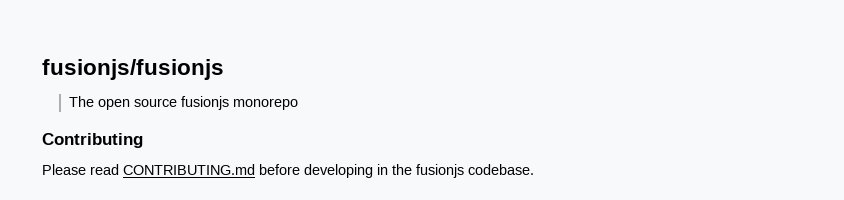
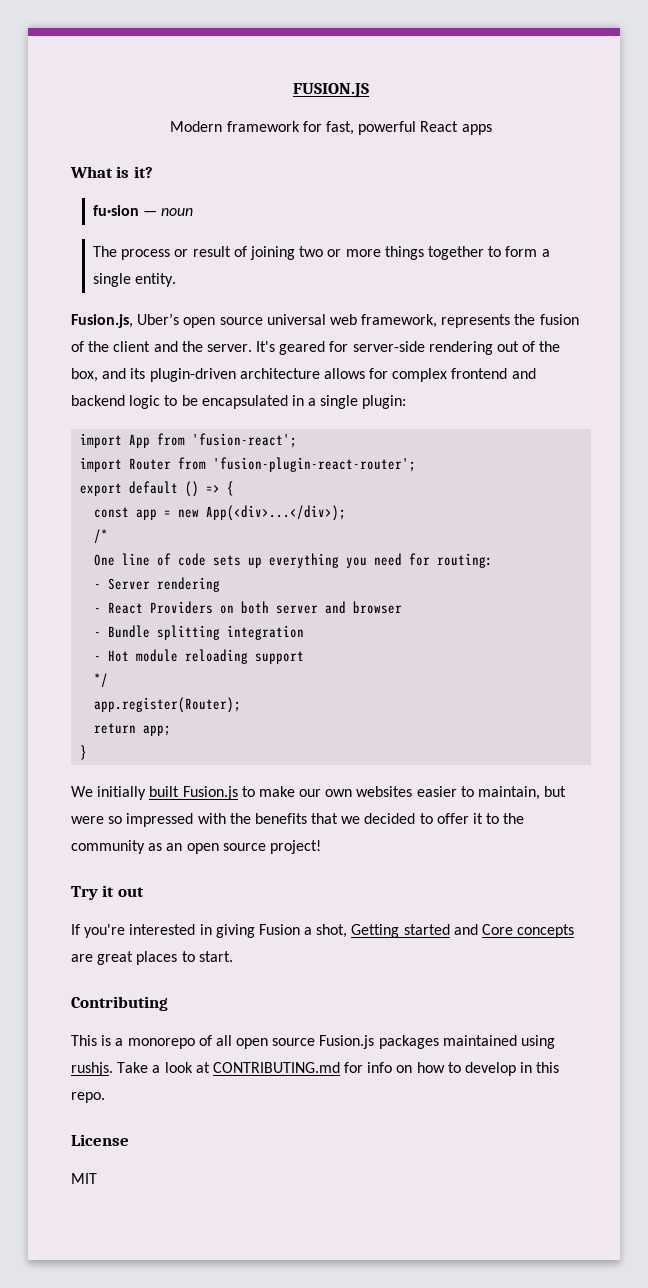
- fusionjs/fusionjs
- The open source fusionjs monorepo
+ FUSION.JS
+ Modern framework for fast, powerful React apps
+ What is it?
+ fu·sion — noun
+ The process or result of joining two or more things together to form a single entity.
+ Fusion.js, Uber’s open source universal web framework, represents the fusion of the client and the server. It's geared for server-side rendering out of the box, and its plugin-driven architecture allows for complex frontend and backend logic to be encapsulated in a single plugin:
+ import App from 'fusion-react';
+ import Router from 'fusion-plugin-react-router';
+ export default () => {
+ const app = new App(<div>...</div>);
+ /*
+ One line of code sets up everything you need for routing:
+ - Server rendering
+ - React Providers on both server and browser
+ - Bundle splitting integration
+ - Hot module reloading support
+ */
+ app.register(Router);
+ return app;
+ }
+ We initially built Fusion.js to make our own websites easier to maintain, but were so impressed with the benefits that we decided to offer it to the community as an open source project!
+ Try it out
+ If you're interested in giving Fusion a shot, Getting started and Core concepts are great places to start.
  Contributing
- Please read CONTRIBUTING.md before developing in the fusionjs codebase.
+ This is a monorepo of all open source Fusion.js packages maintained using rushjs. Take a look at CONTRIBUTING.md for info on how to develop in this repo.
+ License
+ MIT

